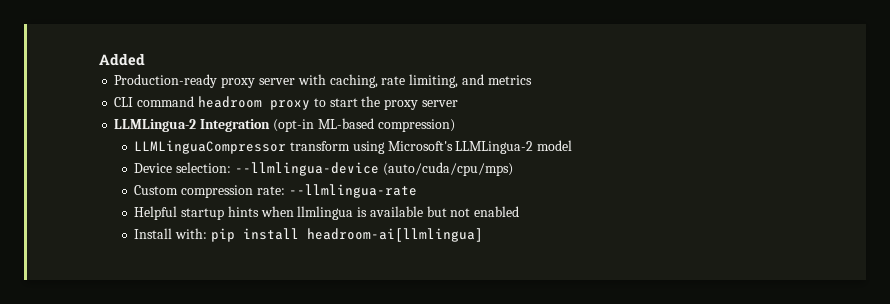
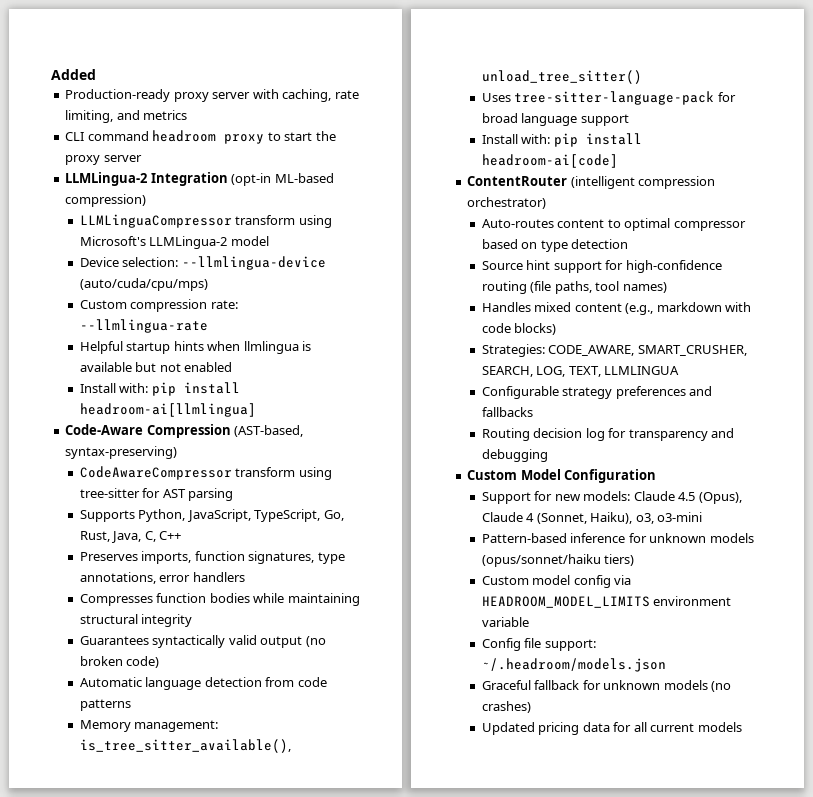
+ Code-Aware Compression (AST-based, syntax-preserving)
+ CodeAwareCompressor transform using tree-sitter for AST parsing
+ Supports Python, JavaScript, TypeScript, Go, Rust, Java, C, C++
+ Preserves imports, function signatures, type annotations, error handlers
+ Compresses function bodies while maintaining structural integrity
+ Guarantees syntactically valid output (no broken code)
+ Automatic language detection from code patterns
+ Memory management: is_tree_sitter_available(), unload_tree_sitter()
+ Uses tree-sitter-language-pack for broad language support
+ Install with: pip install headroom-ai[code]
+ ContentRouter (intelligent compression orchestrator)
+ Auto-routes content to optimal compressor based on type detection
+ Source hint support for high-confidence routing (file paths, tool names)
+ Handles mixed content (e.g., markdown with code blocks)
+ Strategies: CODE_AWARE, SMART_CRUSHER, SEARCH, LOG, TEXT, LLMLINGUA
+ Configurable strategy preferences and fallbacks
+ Routing decision log for transparency and debugging
+ Custom Model Configuration
+ Support for new models: Claude 4.5 (Opus), Claude 4 (Sonnet, Haiku), o3, o3-mini
+ Pattern-based inference for unknown models (opus/sonnet/haiku tiers)
+ Custom model config via HEADROOM_MODEL_LIMITS environment variable
+ Config file support: ~/.headroom/models.json
+ Graceful fallback for unknown models (no crashes)
+ Updated pricing data for all current models

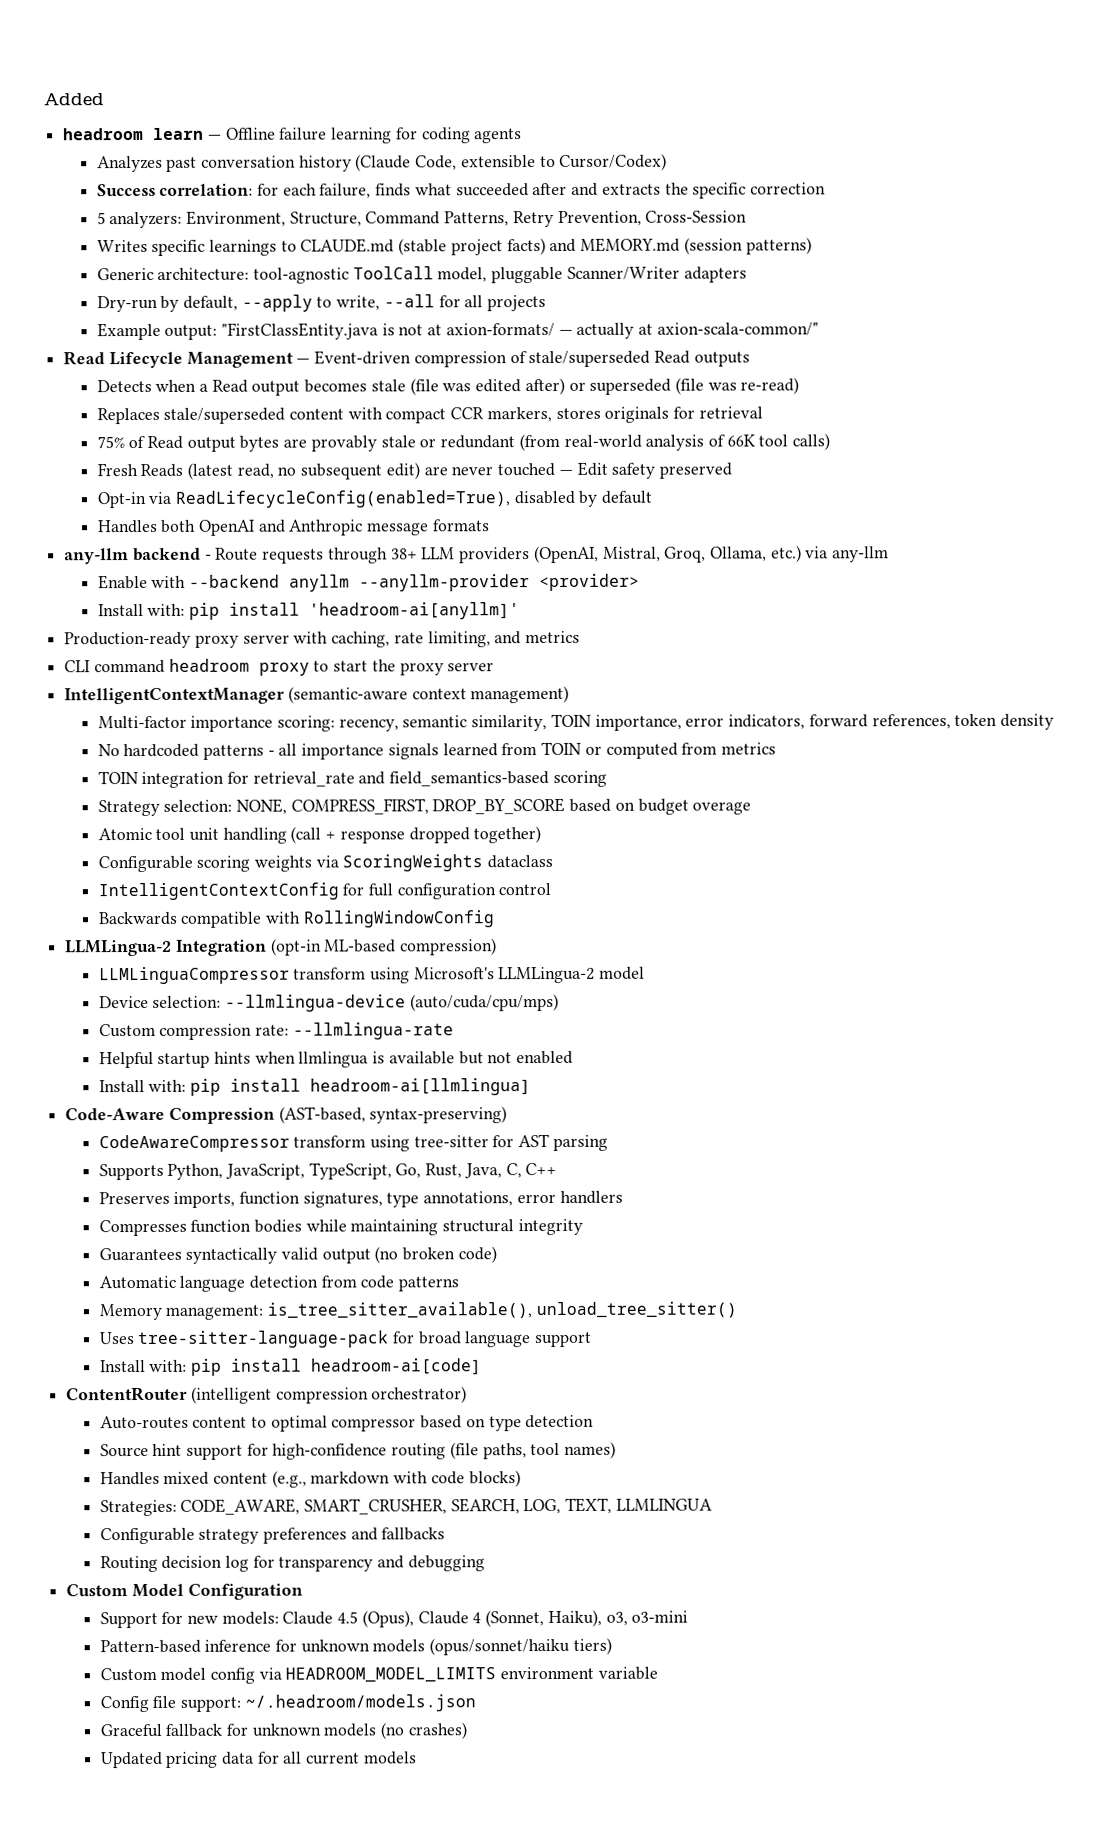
+ headroom learn — Offline failure learning for coding agents
+ Analyzes past conversation history (Claude Code, extensible to Cursor/Codex)
+ Success correlation: for each failure, finds what succeeded after and extracts the specific correction
+ 5 analyzers: Environment, Structure, Command Patterns, Retry Prevention, Cross-Session
+ Writes specific learnings to CLAUDE.md (stable project facts) and MEMORY.md (session patterns)
+ Generic architecture: tool-agnostic ToolCall model, pluggable Scanner/Writer adapters
+ Dry-run by default, --apply to write, --all for all projects
+ Example output: "FirstClassEntity.java is not at axion-formats/ — actually at axion-scala-common/"
+ Read Lifecycle Management — Event-driven compression of stale/superseded Read outputs
+ Detects when a Read output becomes stale (file was edited after) or superseded (file was re-read)
+ Replaces stale/superseded content with compact CCR markers, stores originals for retrieval
+ 75% of Read output bytes are provably stale or redundant (from real-world analysis of 66K tool calls)
+ Fresh Reads (latest read, no subsequent edit) are never touched — Edit safety preserved
+ Opt-in via ReadLifecycleConfig(enabled=True), disabled by default
+ Handles both OpenAI and Anthropic message formats
+ any-llm backend - Route requests through 38+ LLM providers (OpenAI, Mistral, Groq, Ollama, etc.) via any-llm
+ Enable with --backend anyllm --anyllm-provider <provider>
+ Install with: pip install 'headroom-ai[anyllm]'
+ IntelligentContextManager (semantic-aware context management)
+ Multi-factor importance scoring: recency, semantic similarity, TOIN importance, error indicators, forward references, token density
+ No hardcoded patterns - all importance signals learned from TOIN or computed from metrics
+ TOIN integration for retrieval_rate and field_semantics-based scoring
+ Strategy selection: NONE, COMPRESS_FIRST, DROP_BY_SCORE based on budget overage
+ Atomic tool unit handling (call + response dropped together)
+ Configurable scoring weights via ScoringWeights dataclass
+ IntelligentContextConfig for full configuration control
+ Backwards compatible with RollingWindowConfig

